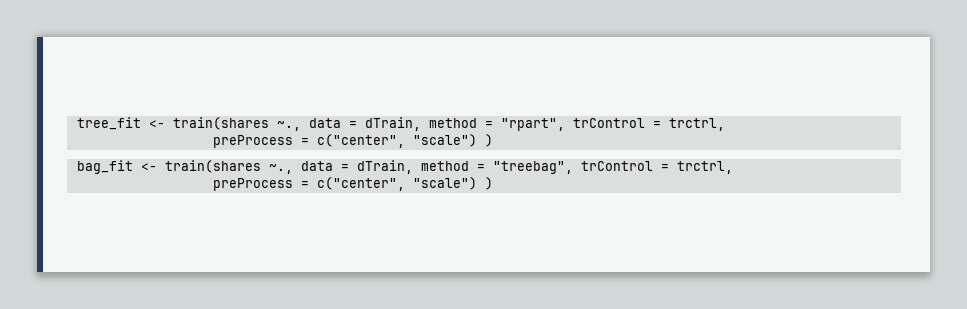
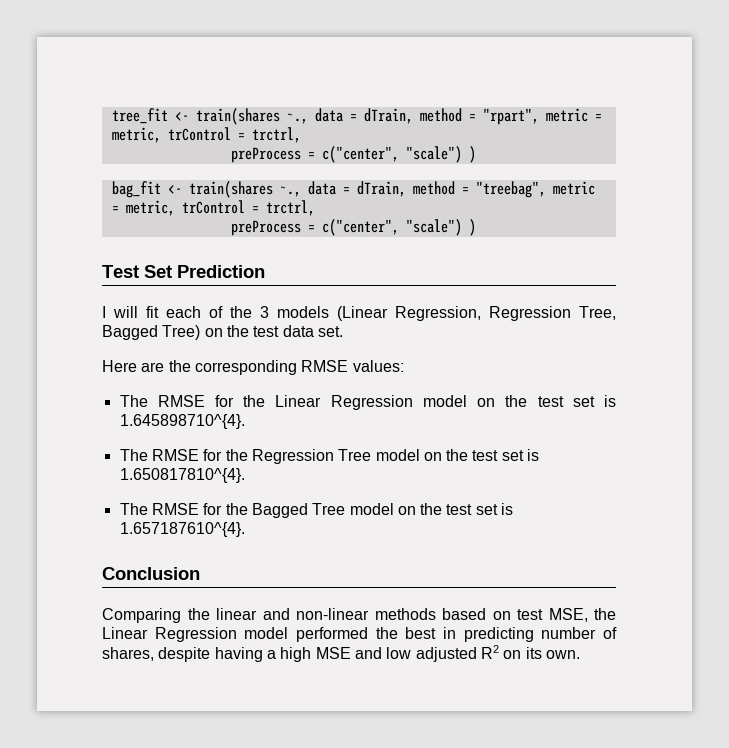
- tree_fit <- train(shares ~., data = dTrain, method = "rpart", trControl = trctrl,
+ tree_fit <- train(shares ~., data = dTrain, method = "rpart", metric = metric, trControl = trctrl,
- bag_fit <- train(shares ~., data = dTrain, method = "treebag", trControl = trctrl,
+ bag_fit <- train(shares ~., data = dTrain, method = "treebag", metric = metric, trControl = trctrl,
  preProcess = c("center", "scale") )
+ Test Set Prediction
+ I will fit each of the 3 models (Linear Regression, Regression Tree, Bagged Tree) on the test data set.
+ Here are the corresponding RMSE values:
+ The RMSE for the Linear Regression model on the test set is 1.645898710^{4}.
+ The RMSE for the Regression Tree model on the test set is 1.650817810^{4}.
+ The RMSE for the Bagged Tree model on the test set is 1.657187610^{4}.
+ Conclusion
+ Comparing the linear and non-linear methods based on test MSE, the Linear Regression model performed the best in predicting number of shares, despite having a high MSE and low adjusted R2 on its own.

